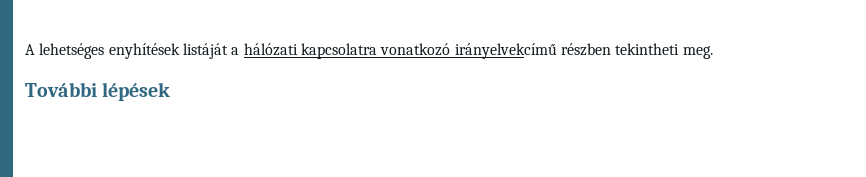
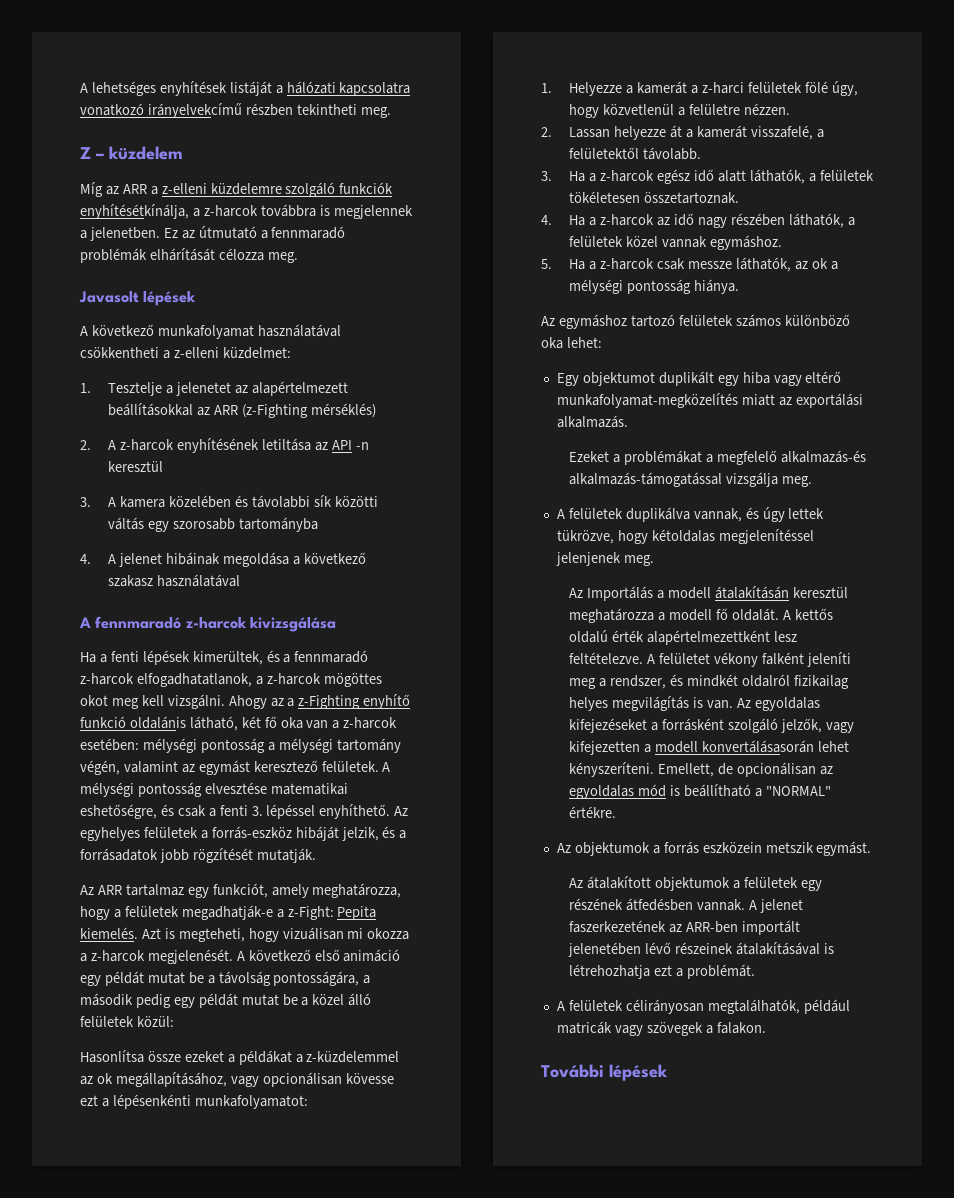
+ Z – küzdelem
+ Míg az ARR a z-elleni küzdelemre szolgáló funkciók enyhítésétkínálja, a z-harcok továbbra is megjelennek a jelenetben. Ez az útmutató a fennmaradó problémák elhárítását célozza meg.
+ Javasolt lépések
+ A következő munkafolyamat használatával csökkentheti a z-elleni küzdelmet:
+ 1. Tesztelje a jelenetet az alapértelmezett beállításokkal az ARR (z-Fighting mérséklés)
+ 2. A z-harcok enyhítésének letiltása az API -n keresztül
+ 3. A kamera közelében és távolabbi sík közötti váltás egy szorosabb tartományba
+ 4. A jelenet hibáinak megoldása a következő szakasz használatával
+ A fennmaradó z-harcok kivizsgálása
+ Ha a fenti lépések kimerültek, és a fennmaradó z-harcok elfogadhatatlanok, a z-harcok mögöttes okot meg kell vizsgálni. Ahogy az a z-Fighting enyhítő funkció oldalánis látható, két fő oka van a z-harcok esetében: mélységi pontosság a mélységi tartomány végén, valamint az egymást keresztező felületek. A mélységi pontosság elvesztése matematikai eshetőségre, és csak a fenti 3. lépéssel enyhíthető. Az egyhelyes felületek a forrás-eszköz hibáját jelzik, és a forrásadatok jobb rögzítését mutatják.
+ Az ARR tartalmaz egy funkciót, amely meghatározza, hogy a felületek megadhatják-e a z-Fight: Pepita kiemelés. Azt is megteheti, hogy vizuálisan mi okozza a z-harcok megjelenését. A következő első animáció egy példát mutat be a távolság pontosságára, a második pedig egy példát mutat be a közel álló felületek közül:
+ Hasonlítsa össze ezeket a példákat a z-küzdelemmel az ok megállapításához, vagy opcionálisan kövesse ezt a lépésenkénti munkafolyamatot:
+ 1. Helyezze a kamerát a z-harci felületek fölé úgy, hogy közvetlenül a felületre nézzen.
+ 2. Lassan helyezze át a kamerát visszafelé, a felületektől távolabb.
+ 3. Ha a z-harcok egész idő alatt láthatók, a felületek tökéletesen összetartoznak.
+ 4. Ha a z-harcok az idő nagy részében láthatók, a felületek közel vannak egymáshoz.
+ 5. Ha a z-harcok csak messze láthatók, az ok a mélységi pontosság hiánya.
+ Az egymáshoz tartozó felületek számos különböző oka lehet:
+ Egy objektumot duplikált egy hiba vagy eltérő munkafolyamat-megközelítés miatt az exportálási alkalmazás.
+ Ezeket a problémákat a megfelelő alkalmazás-és alkalmazás-támogatással vizsgálja meg.
+ A felületek duplikálva vannak, és úgy lettek tükrözve, hogy kétoldalas megjelenítéssel jelenjenek meg.
+ Az Importálás a modell átalakításán keresztül meghatározza a modell fő oldalát. A kettős oldalú érték alapértelmezettként lesz feltételezve. A felületet vékony falként jeleníti meg a rendszer, és mindkét oldalról fizikailag helyes megvilágítás is van. Az egyoldalas kifejezéseket a forrásként szolgáló jelzők, vagy kifejezetten a modell konvertálásasorán lehet kényszeríteni. Emellett, de opcionálisan az egyoldalas mód is beállítható a "NORMAL" értékre.
+ Az objektumok a forrás eszközein metszik egymást.
+ Az átalakított objektumok a felületek egy részének átfedésben vannak. A jelenet faszerkezetének az ARR-ben importált jelenetében lévő részeinek átalakításával is létrehozhatja ezt a problémát.
+ A felületek célirányosan megtalálhatók, például matricák vagy szövegek a falakon.

